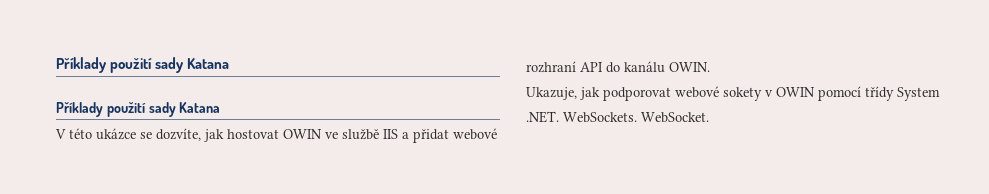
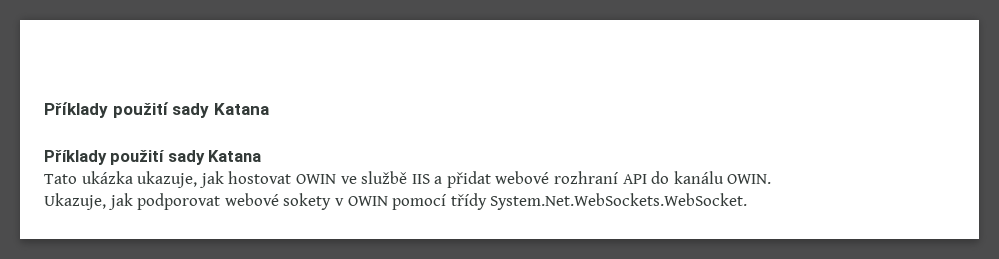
- V této ukázce se dozvíte, jak hostovat OWIN ve službě IIS a přidat webové rozhraní API do kanálu OWIN.
+ Tato ukázka ukazuje, jak hostovat OWIN ve službě IIS a přidat webové rozhraní API do kanálu OWIN.
- Ukazuje, jak podporovat webové sokety v OWIN pomocí třídy System .NET. WebSockets. WebSocket.
+ Ukazuje, jak podporovat webové sokety v OWIN pomocí třídy System.Net.WebSockets.WebSocket.

